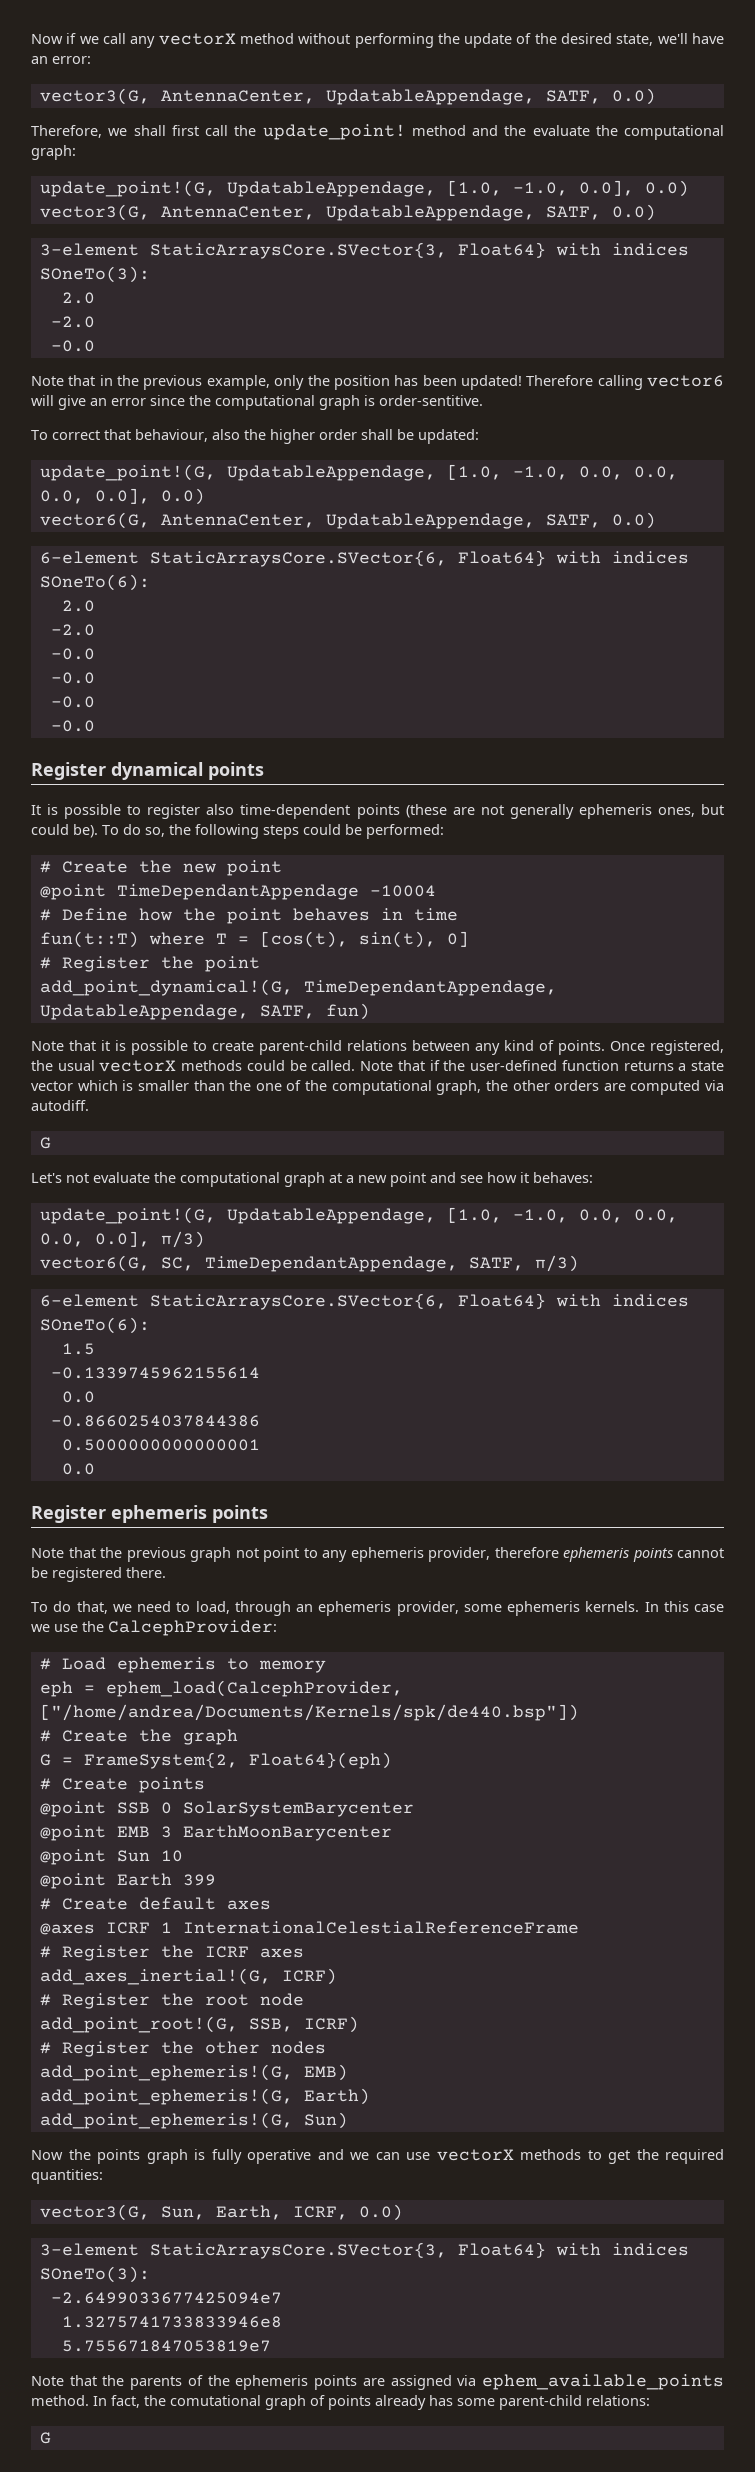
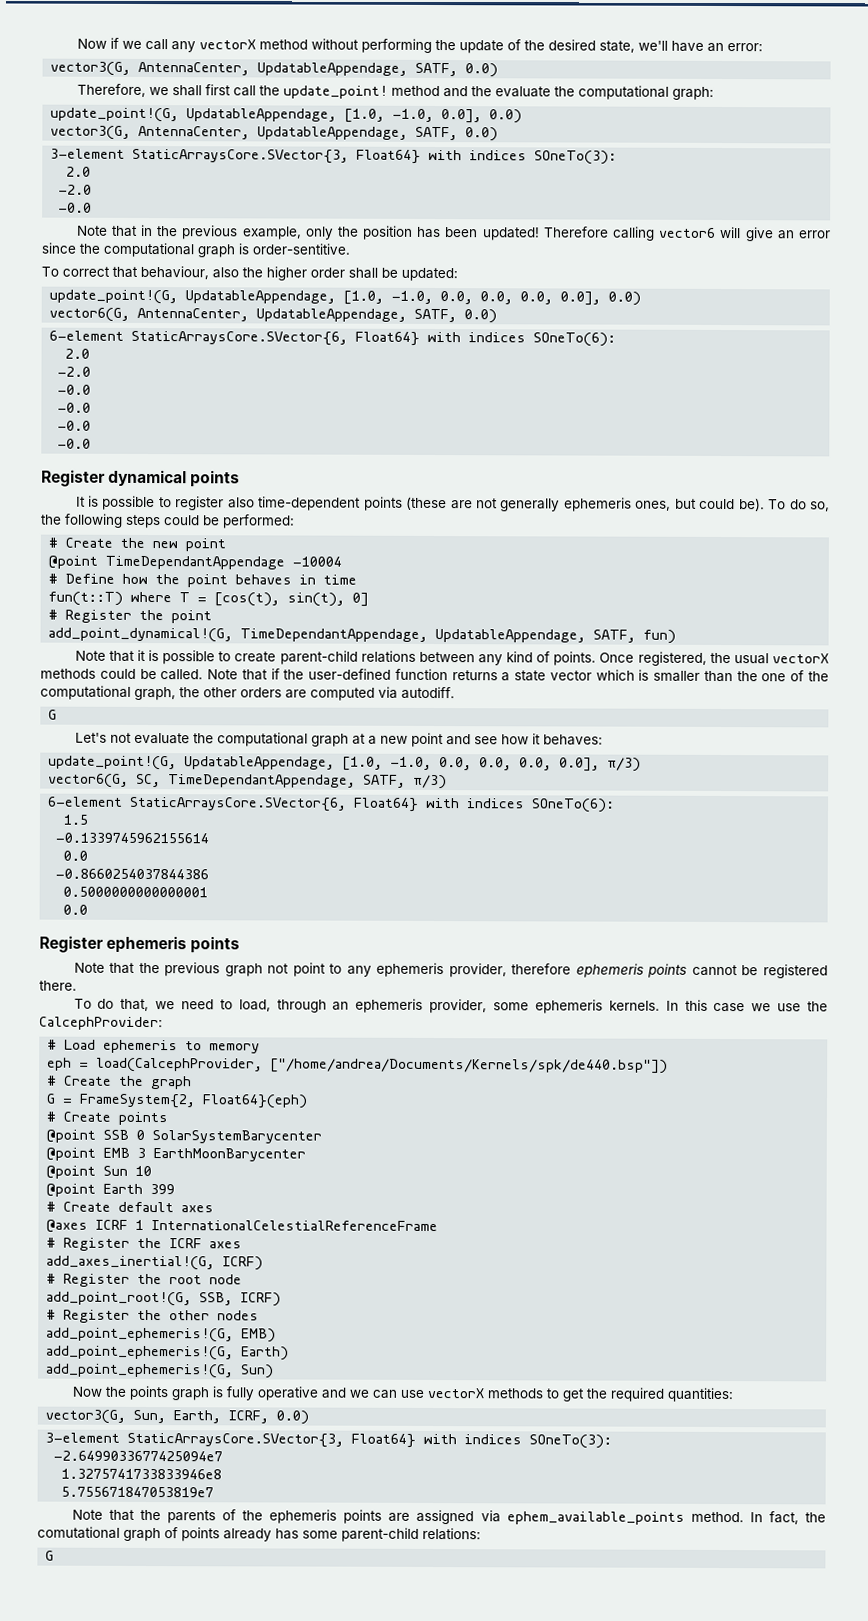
- eph = ephem_load(CalcephProvider, ["/home/andrea/Documents/Kernels/spk/de440.bsp"])
+ eph = load(CalcephProvider, ["/home/andrea/Documents/Kernels/spk/de440.bsp"])

